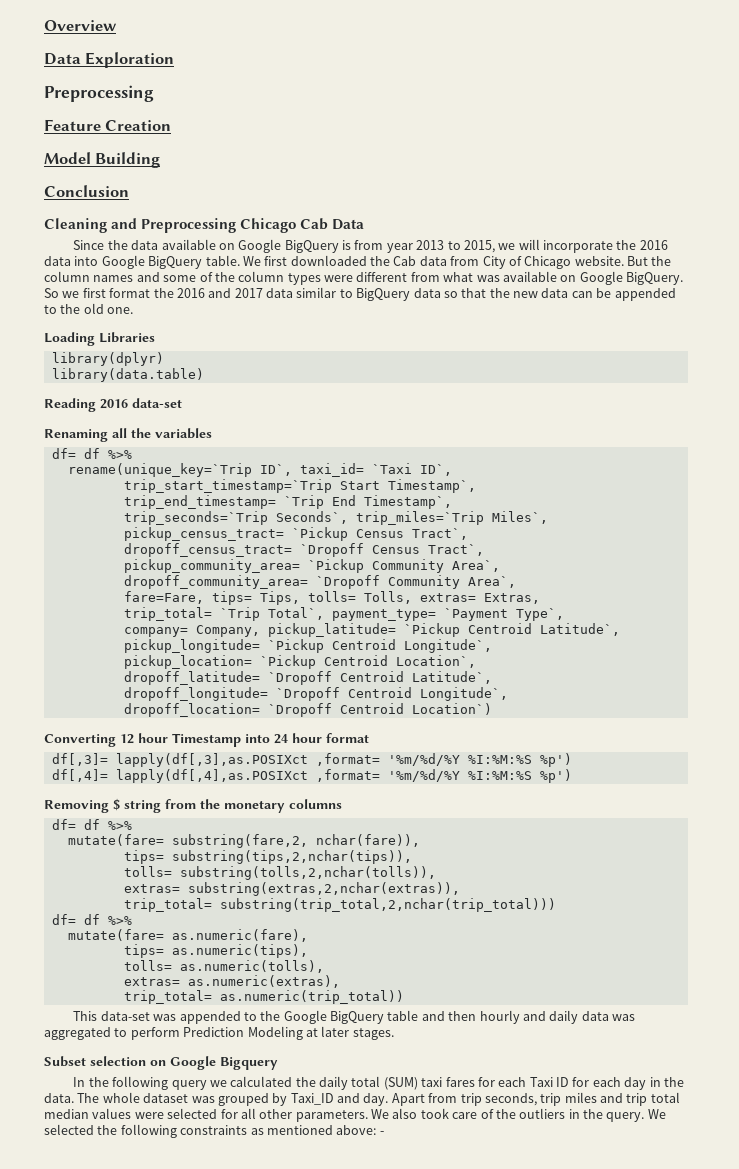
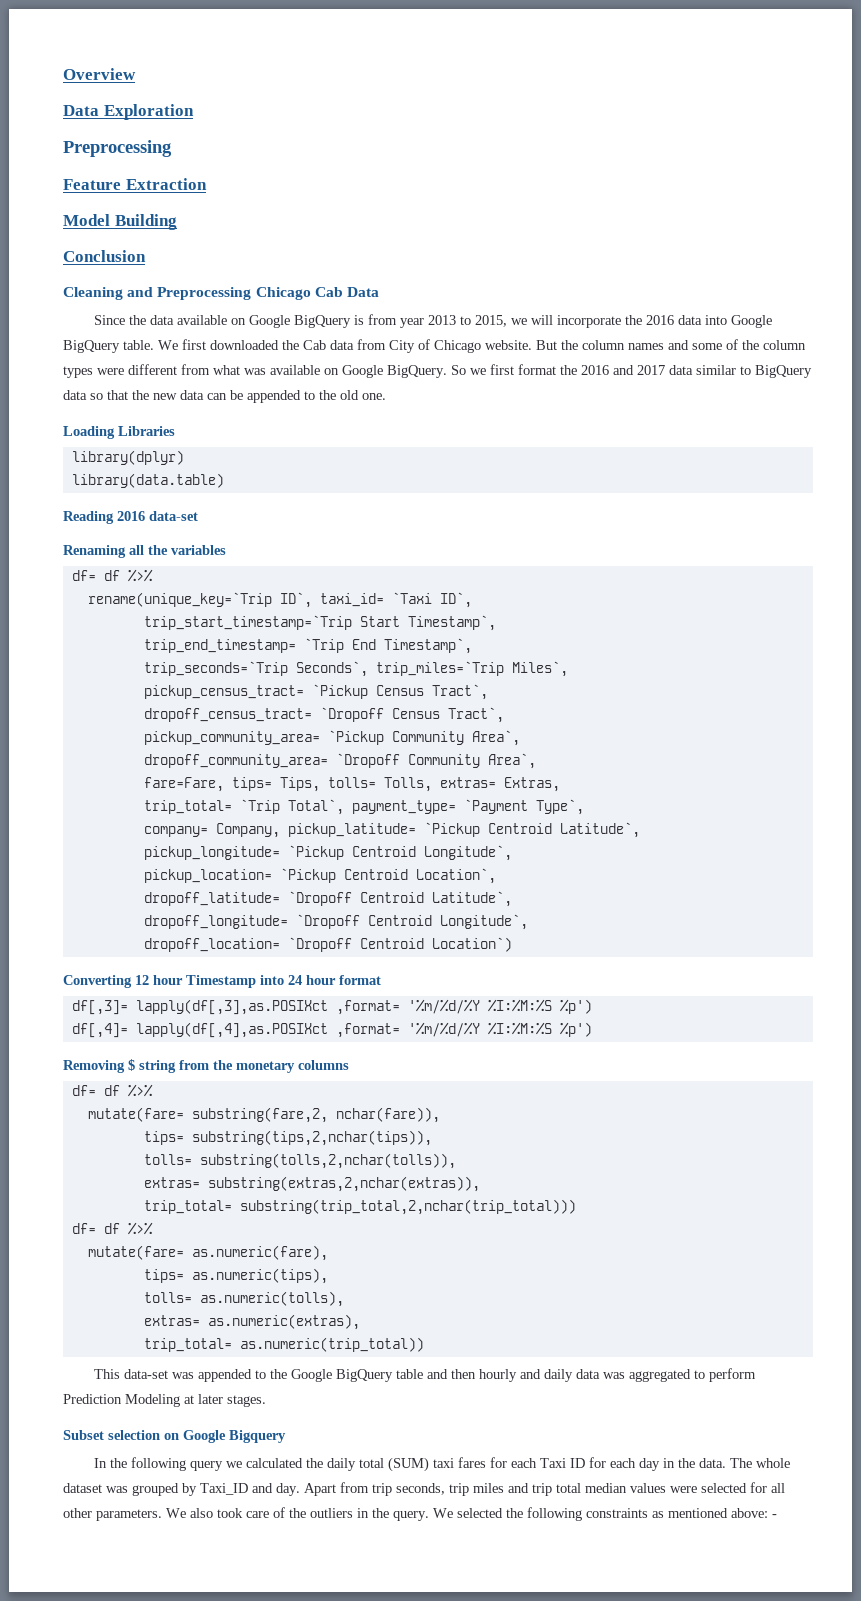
- Feature Creation
+ Feature Extraction

